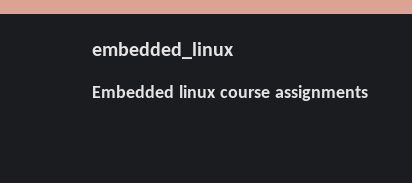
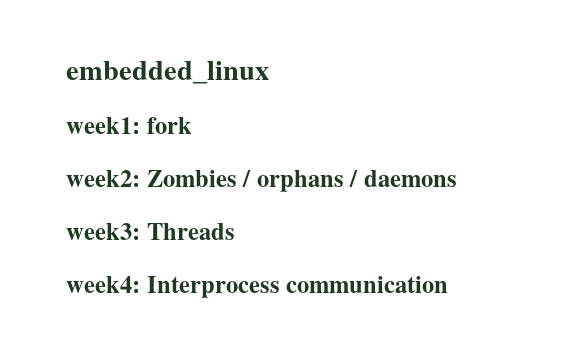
- Embedded linux course assignments
+ week1: fork
+ week2: Zombies / orphans / daemons
+ week3: Threads
+ week4: Interprocess communication

